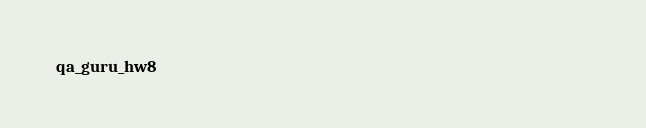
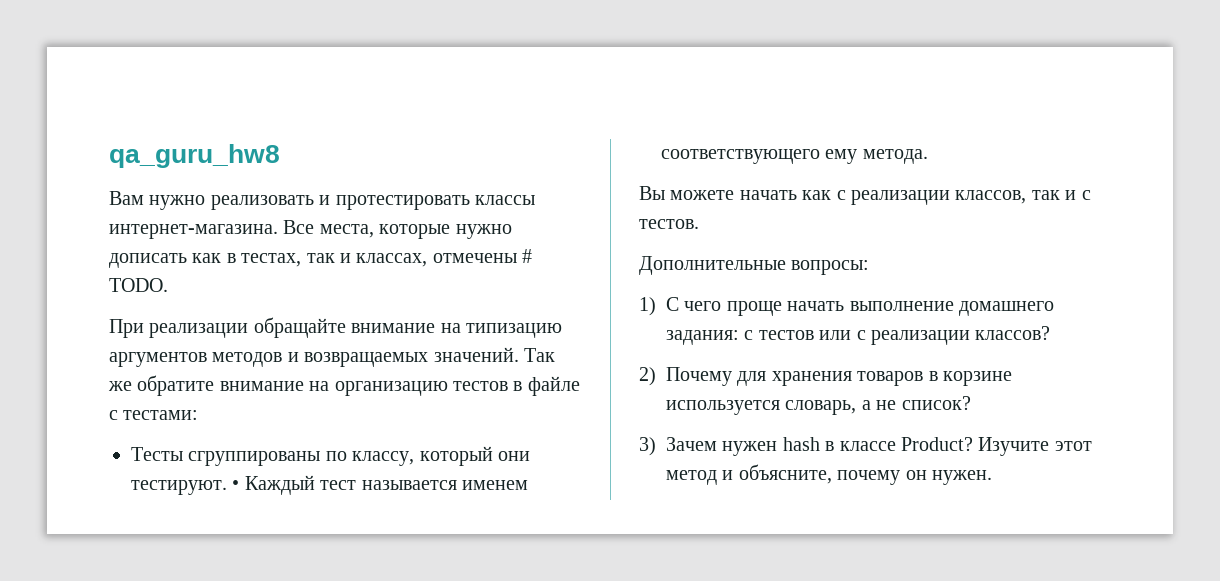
+ Вам нужно реализовать и протестировать классы интернет-магазина. Все места, которые нужно дописать как в тестах, так и классах, отмечены # TODO.
+ При реализации обращайте внимание на типизацию аргументов методов и возвращаемых значений. Так же обратите внимание на организацию тестов в файле с тестами:
+ Тесты сгруппированы по классу, который они тестируют. • Каждый тест называется именем соответствующего ему метода.
+ Вы можете начать как с реализации классов, так и с тестов.
+ Дополнительные вопросы:
+ 1) С чего проще начать выполнение домашнего задания: с тестов или с реализации классов?
+ 2) Почему для хранения товаров в корзине используется словарь, а не список?
+ 3) Зачем нужен hash в классе Product? Изучите этот метод и объясните, почему он нужен.

